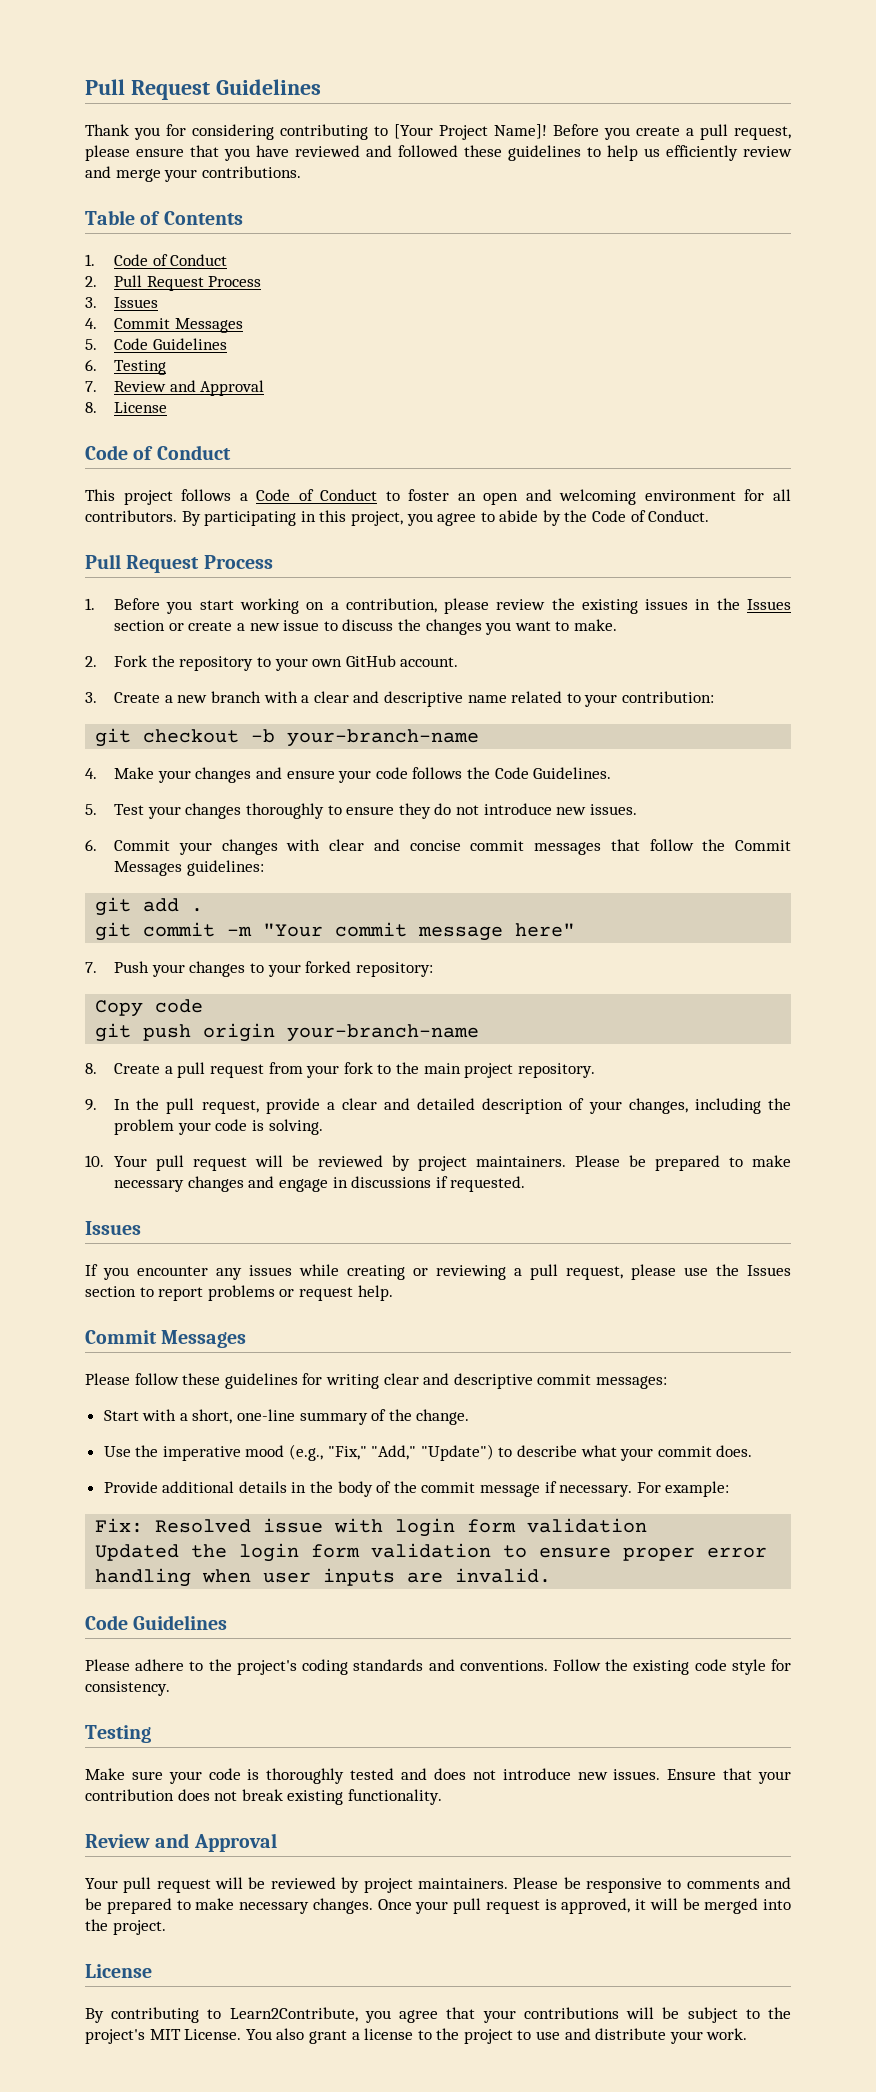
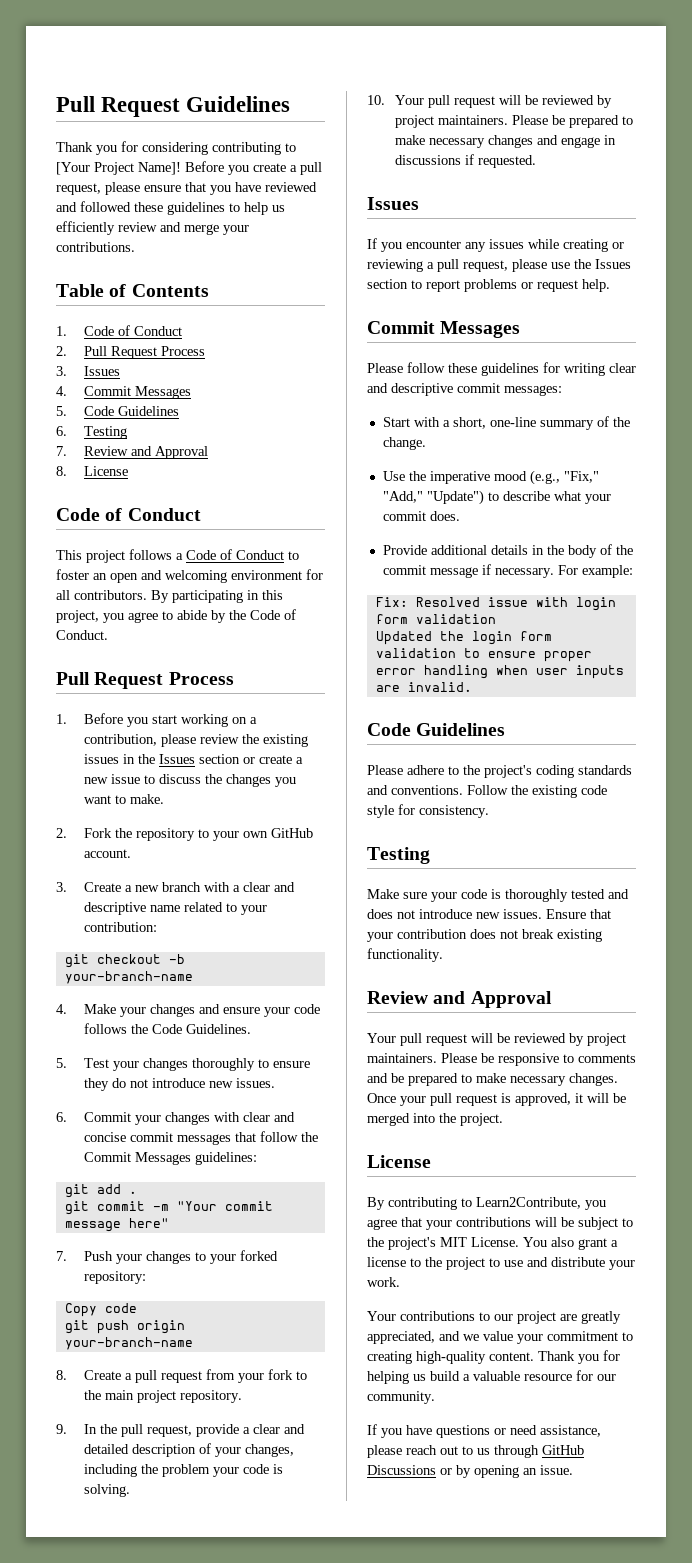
+ Your contributions to our project are greatly appreciated, and we value your commitment to creating high-quality content. Thank you for helping us build a valuable resource for our community.
+ If you have questions or need assistance, please reach out to us through GitHub Discussions or by opening an issue.

